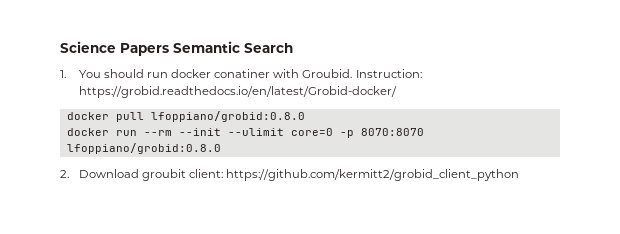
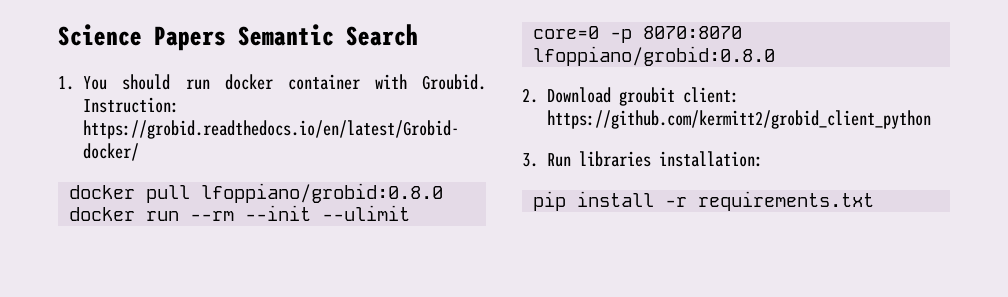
- 1. You should run docker conatiner with Groubid.
+ 1. You should run docker container with Groubid.
+ 3. Run libraries installation:
+ pip install -r requirements.txt

